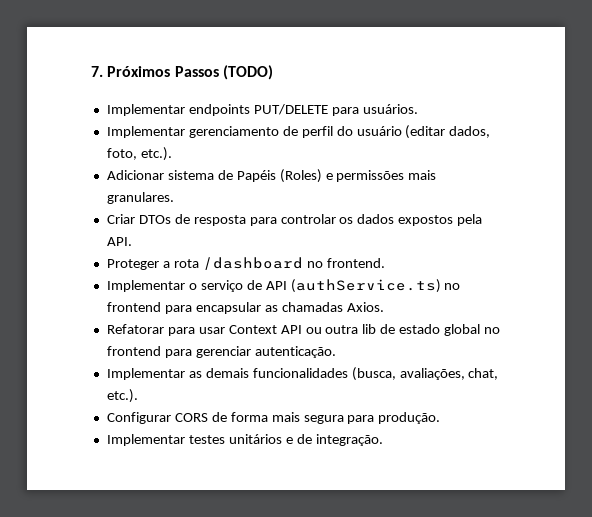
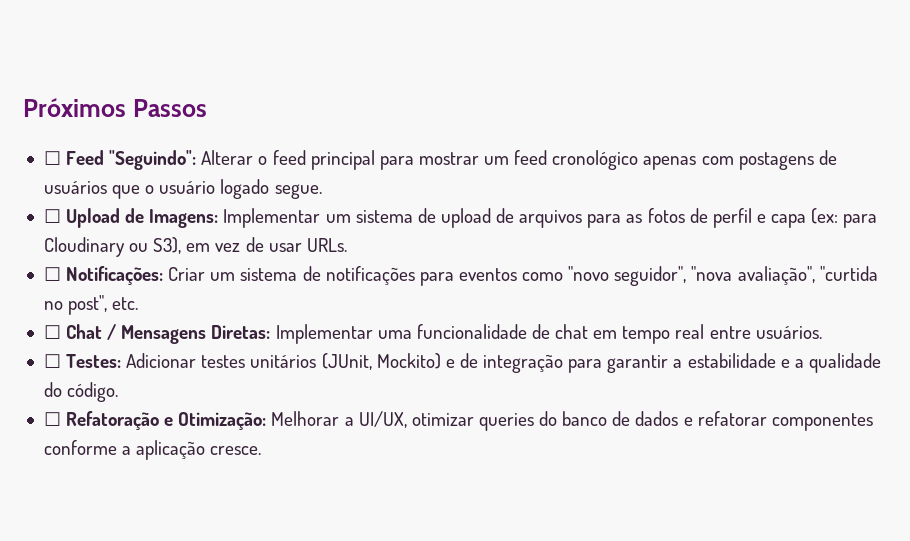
- 7. Próximos Passos (TODO)
- Implementar endpoints PUT/DELETE para usuários.
- Implementar gerenciamento de perfil do usuário (editar dados, foto, etc.).
- Adicionar sistema de Papéis (Roles) e permissões mais granulares.
- Criar DTOs de resposta para controlar os dados expostos pela API.
- Proteger a rota /dashboard no frontend.
- Implementar o serviço de API (authService.ts) no frontend para encapsular as chamadas Axios.
- Refatorar para usar Context API ou outra lib de estado global no frontend para gerenciar autenticação.
- Implementar as demais funcionalidades (busca, avaliações, chat, etc.).
- Configurar CORS de forma mais segura para produção.
- Implementar testes unitários e de integração.
+ Próximos Passos
+ ☐ Feed "Seguindo": Alterar o feed principal para mostrar um feed cronológico apenas com postagens de usuários que o usuário logado segue.
+ ☐ Upload de Imagens: Implementar um sistema de upload de arquivos para as fotos de perfil e capa (ex: para Cloudinary ou S3), em vez de usar URLs.
+ ☐ Notificações: Criar um sistema de notificações para eventos como "novo seguidor", "nova avaliação", "curtida no post", etc.
+ ☐ Chat / Mensagens Diretas: Implementar uma funcionalidade de chat em tempo real entre usuários.
+ ☐ Testes: Adicionar testes unitários (JUnit, Mockito) e de integração para garantir a estabilidade e a qualidade do código.
+ ☐ Refatoração e Otimização: Melhorar a UI/UX, otimizar queries do banco de dados e refatorar componentes conforme a aplicação cresce.

